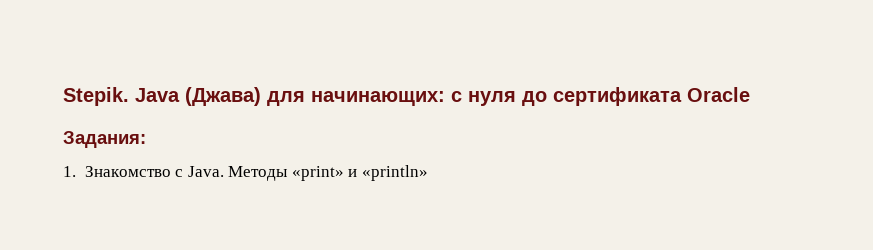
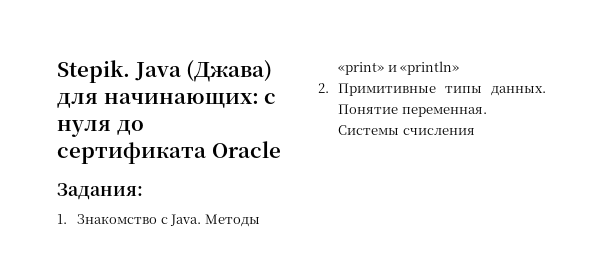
+ 2. Примитивные типы данных. Понятие переменная. Системы счисления

